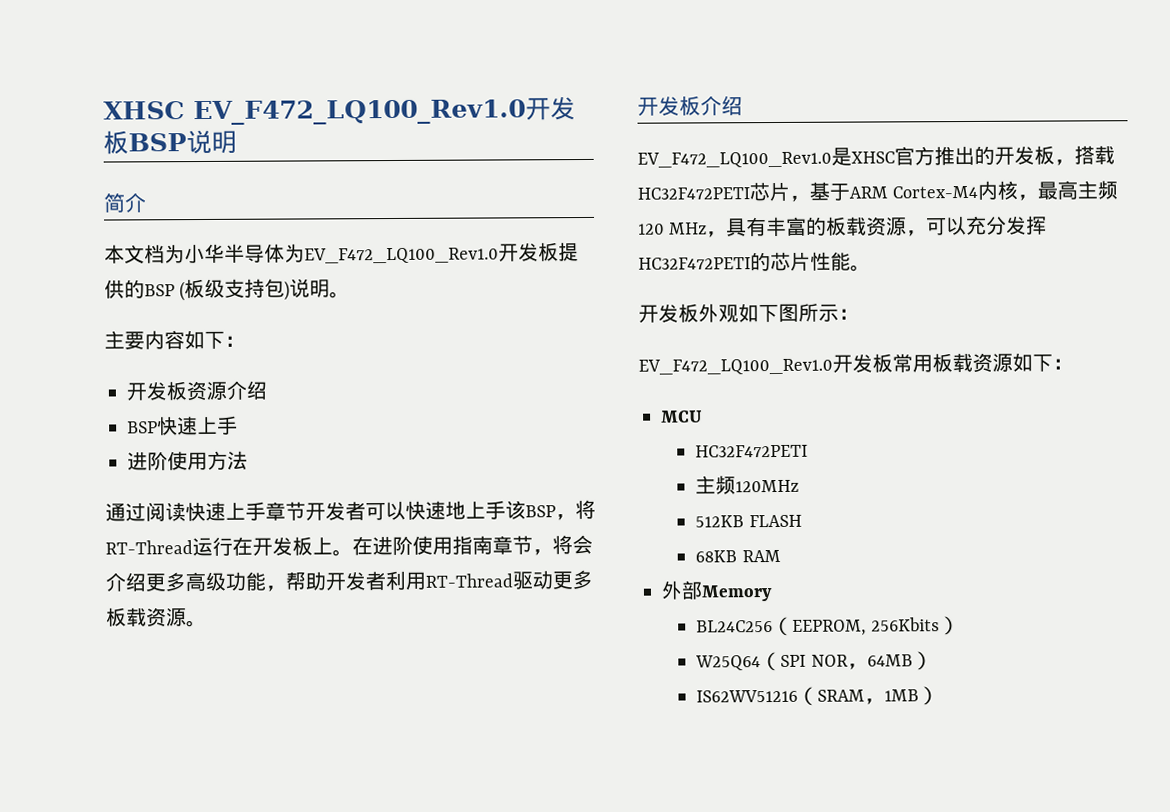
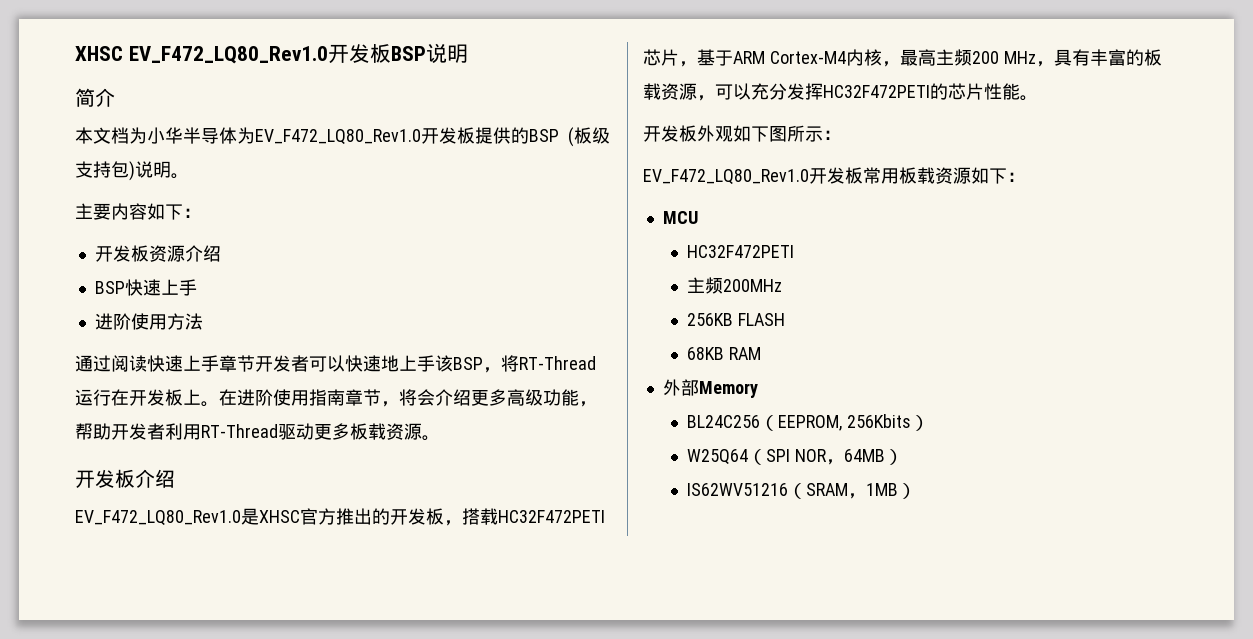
- XHSC EV_F472_LQ100_Rev1.0开发板BSP说明
+ XHSC EV_F472_LQ80_Rev1.0开发板BSP说明
- 本文档为小华半导体为EV_F472_LQ100_Rev1.0开发板提供的BSP (板级支持包)说明。
+ 本文档为小华半导体为EV_F472_LQ80_Rev1.0开发板提供的BSP (板级支持包)说明。
- EV_F472_LQ100_Rev1.0是XHSC官方推出的开发板，搭载HC32F472PETI芯片，基于ARM Cortex-M4内核，最高主频120 MHz，具有丰富的板载资源，可以充分发挥HC32F472PETI的芯片性能。
+ EV_F472_LQ80_Rev1.0是XHSC官方推出的开发板，搭载HC32F472PETI芯片，基于ARM Cortex-M4内核，最高主频200 MHz，具有丰富的板载资源，可以充分发挥HC32F472PETI的芯片性能。
- EV_F472_LQ100_Rev1.0开发板常用板载资源如下：
+ EV_F472_LQ80_Rev1.0开发板常用板载资源如下：
- 主频120MHz
- 512KB FLASH
+ 主频200MHz
+ 256KB FLASH

